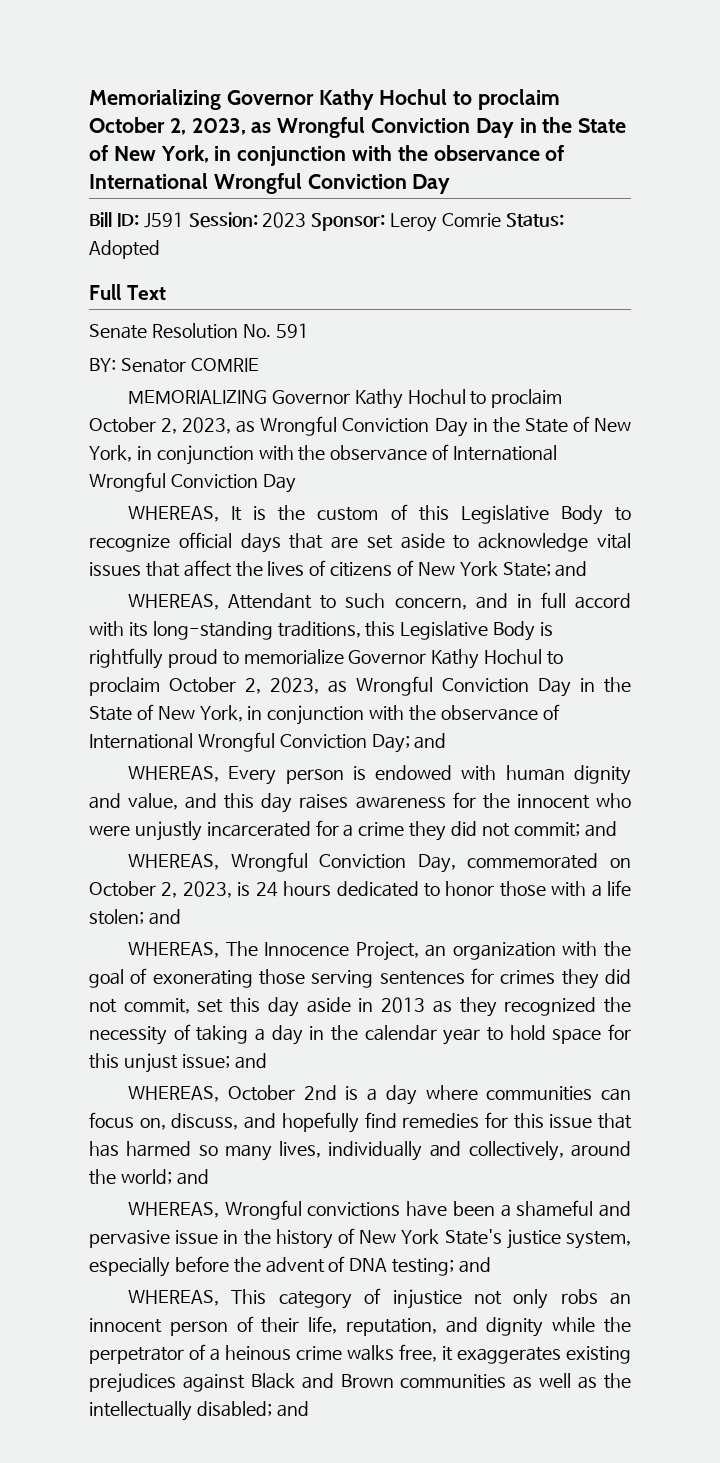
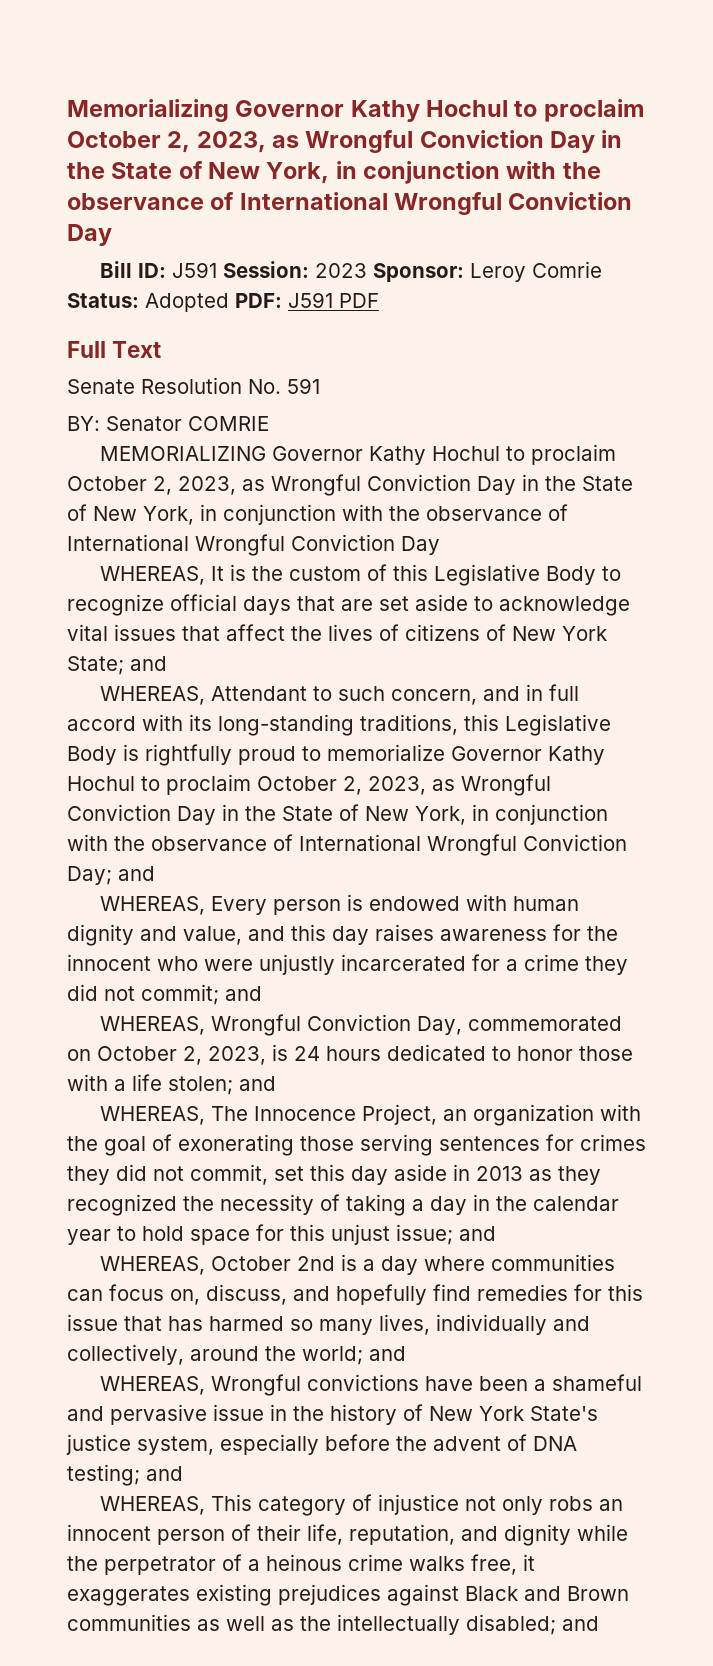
- Bill ID: J591 Session: 2023 Sponsor: Leroy Comrie Status: Adopted
+ Bill ID: J591 Session: 2023 Sponsor: Leroy Comrie Status: Adopted PDF: J591 PDF

